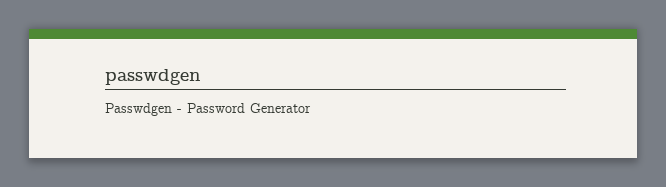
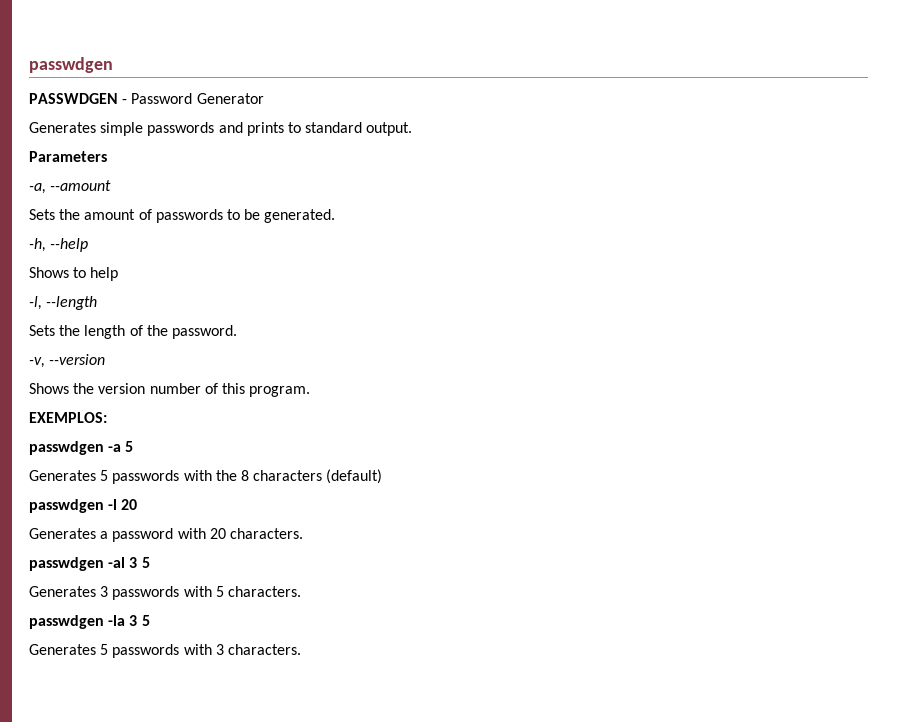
- Passwdgen - Password Generator
+ PASSWDGEN - Password Generator
+ Generates simple passwords and prints to standard output.
+ Parameters
+ -a, --amount
+ Sets the amount of passwords to be generated.
+ -h, --help
+ Shows to help
+ -l, --length
+ Sets the length of the password.
+ -v, --version
+ Shows the version number of this program.
+ EXEMPLOS:
+ passwdgen -a 5
+ Generates 5 passwords with the 8 characters (default)
+ passwdgen -l 20
+ Generates a password with 20 characters.
+ passwdgen -al 3 5
+ Generates 3 passwords with 5 characters.
+ passwdgen -la 3 5
+ Generates 5 passwords with 3 characters.

